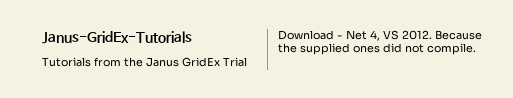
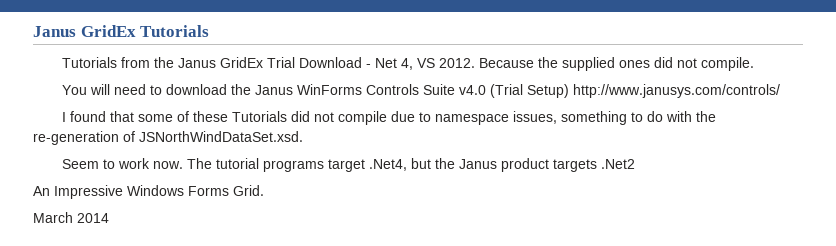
- Janus-GridEx-Tutorials
+ Janus GridEx Tutorials
+ You will need to download the Janus WinForms Controls Suite v4.0 (Trial Setup) http://www.janusys.com/controls/
+ I found that some of these Tutorials did not compile due to namespace issues, something to do with the re-generation of JSNorthWindDataSet.xsd.
+ Seem to work now. The tutorial programs target .Net4, but the Janus product targets .Net2
+ An Impressive Windows Forms Grid.
+ March 2014

